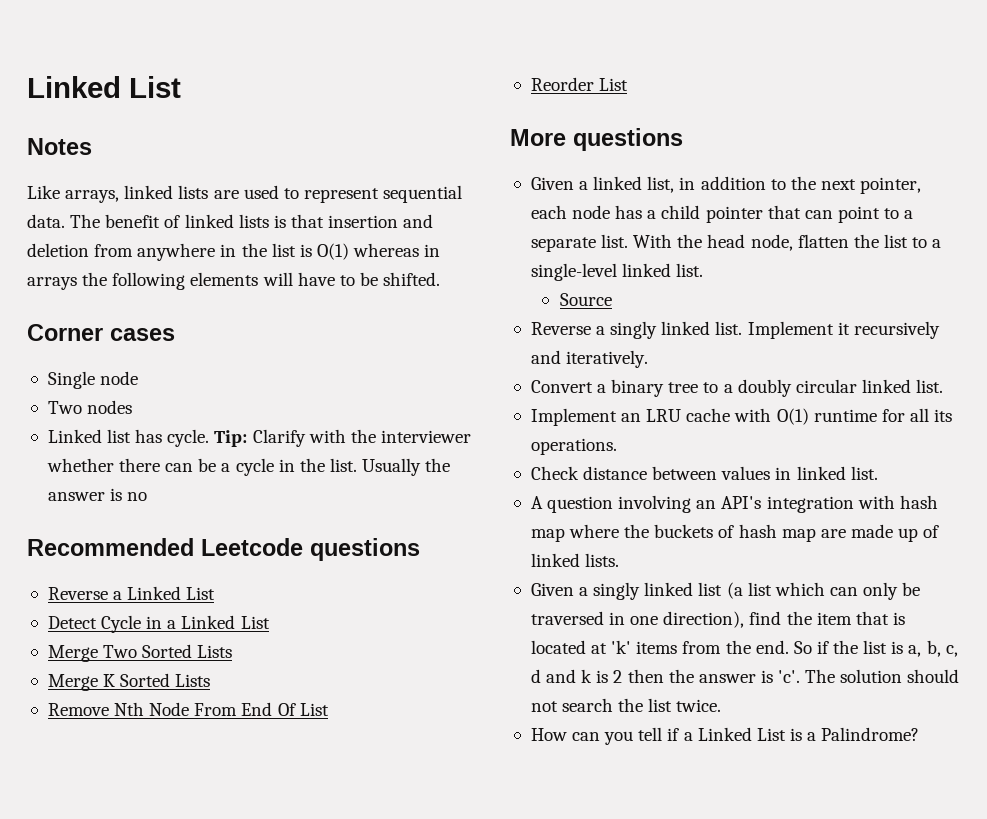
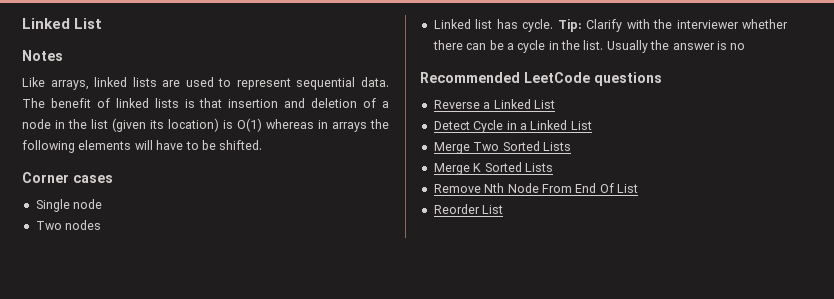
- The benefit of linked lists is that insertion and deletion from anywhere in the list is O(1) whereas in arrays the following elements will have to be shifted.
+ The benefit of linked lists is that insertion and deletion of a node in the list (given its location) is O(1) whereas in arrays the following elements will have to be shifted.
- Recommended Leetcode questions
+ Recommended LeetCode questions
- More questions
- Given a linked list, in addition to the next pointer, each node has a child pointer that can point to a separate list. With the head node, flatten the list to a single-level linked list.
- Source
- Reverse a singly linked list. Implement it recursively and iteratively.
- Convert a binary tree to a doubly circular linked list.
- Implement an LRU cache with O(1) runtime for all its operations.
- Check distance between values in linked list.
- A question involving an API's integration with hash map where the buckets of hash map are made up of linked lists.
- Given a singly linked list (a list which can only be traversed in one direction), find the item that is located at 'k' items from the end. So if the list is a, b, c, d and k is 2 then the answer is 'c'. The solution should not search the list twice.
- How can you tell if a Linked List is a Palindrome?

